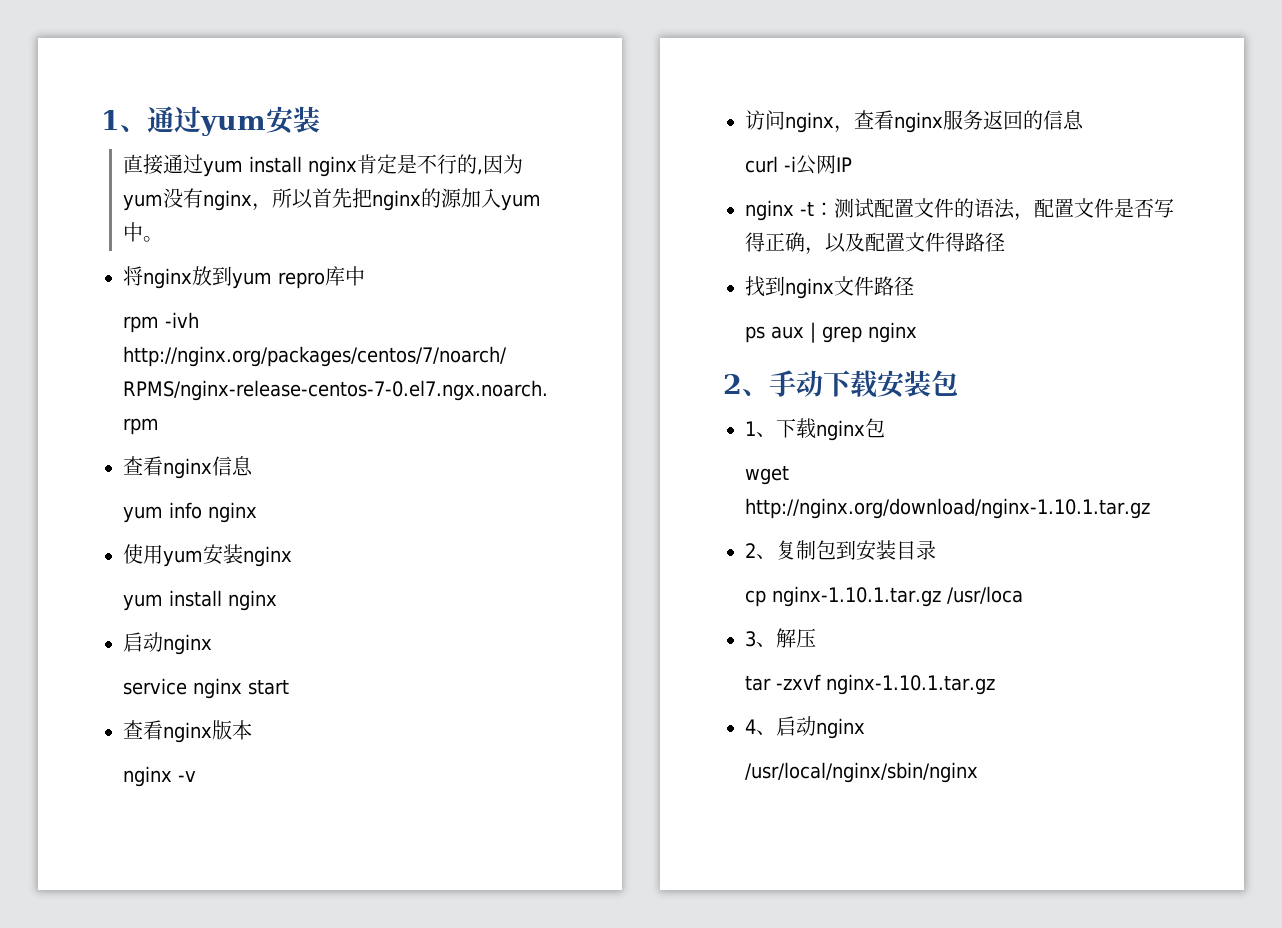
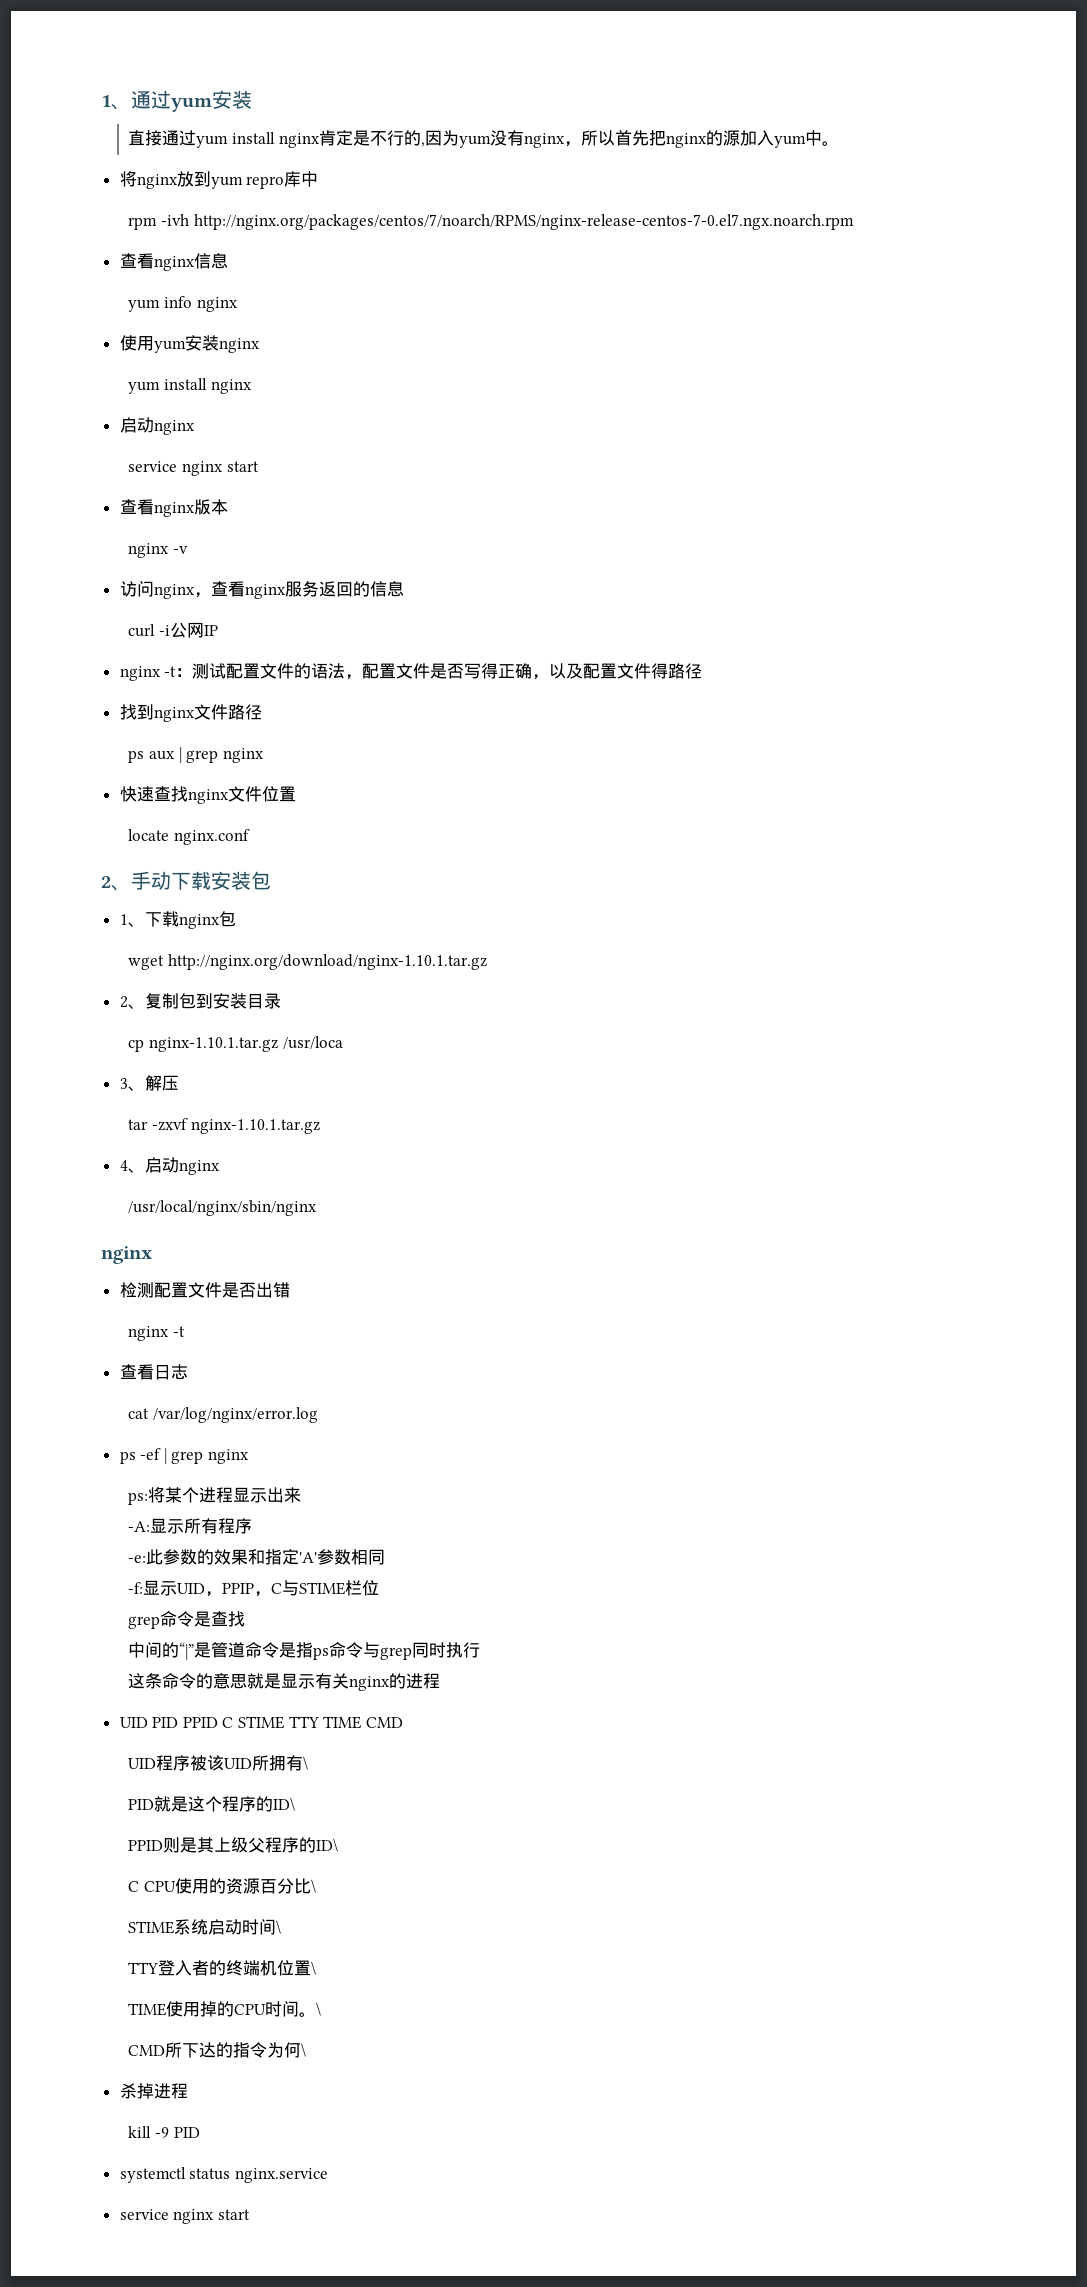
+ 快速查找nginx文件位置
+ locate nginx.conf
  /usr/local/nginx/sbin/nginx
+ nginx
+ 检测配置文件是否出错
+ nginx -t
+ 查看日志
+ cat /var/log/nginx/error.log
+ ps -ef | grep nginx
+ ps:将某个进程显示出来
+ -A:显示所有程序
+ -e:此参数的效果和指定'A'参数相同
+ -f:显示UID，PPIP，C与STIME栏位
+ grep命令是查找
+ 中间的“|”是管道命令是指ps命令与grep同时执行
+ 这条命令的意思就是显示有关nginx的进程
+ UID PID PPID C STIME TTY TIME CMD
+ UID程序被该UID所拥有\
+ PID就是这个程序的ID\
+ PPID则是其上级父程序的ID\
+ C CPU使用的资源百分比\
+ STIME系统启动时间\
+ TTY登入者的终端机位置\
+ TIME使用掉的CPU时间。\
+ CMD所下达的指令为何\
+ 杀掉进程
+ kill -9 PID
+ systemctl status nginx.service
+ service nginx start

